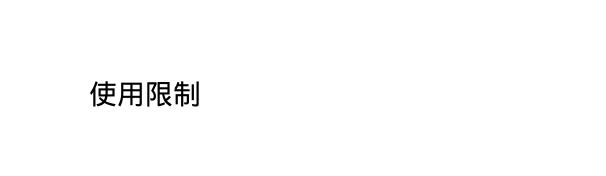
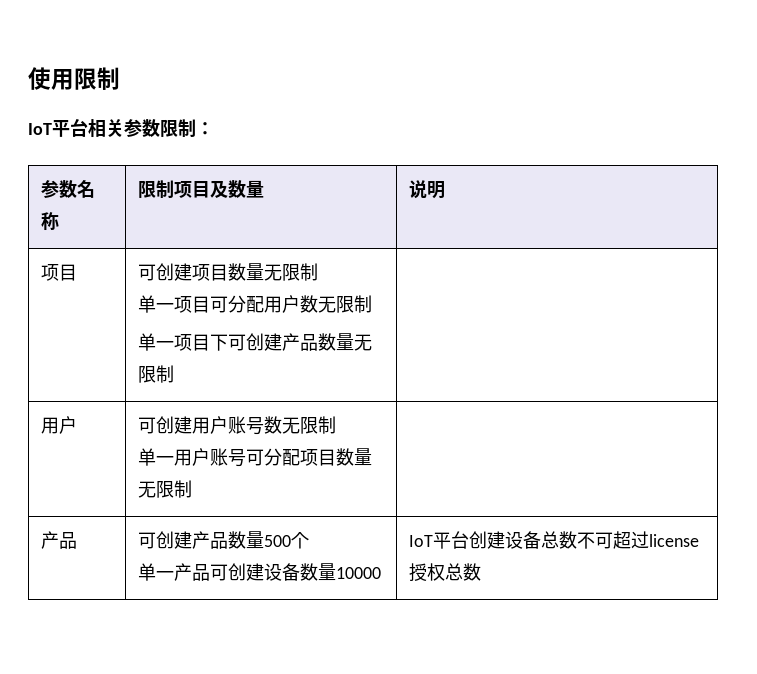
+ IoT平台相关参数限制：
+ 参数名称 | 限制项目及数量 | 说明
+ 项目 | 可创建项目数量无限制
+ 单一项目可分配用户数无限制
+ 单一项目下可创建产品数量无限制 |
+ 用户 | 可创建用户账号数无限制
+ 单一用户账号可分配项目数量无限制 |
+ 产品 | 可创建产品数量500个
+ 单一产品可创建设备数量10000 | IoT平台创建设备总数不可超过license授权总数

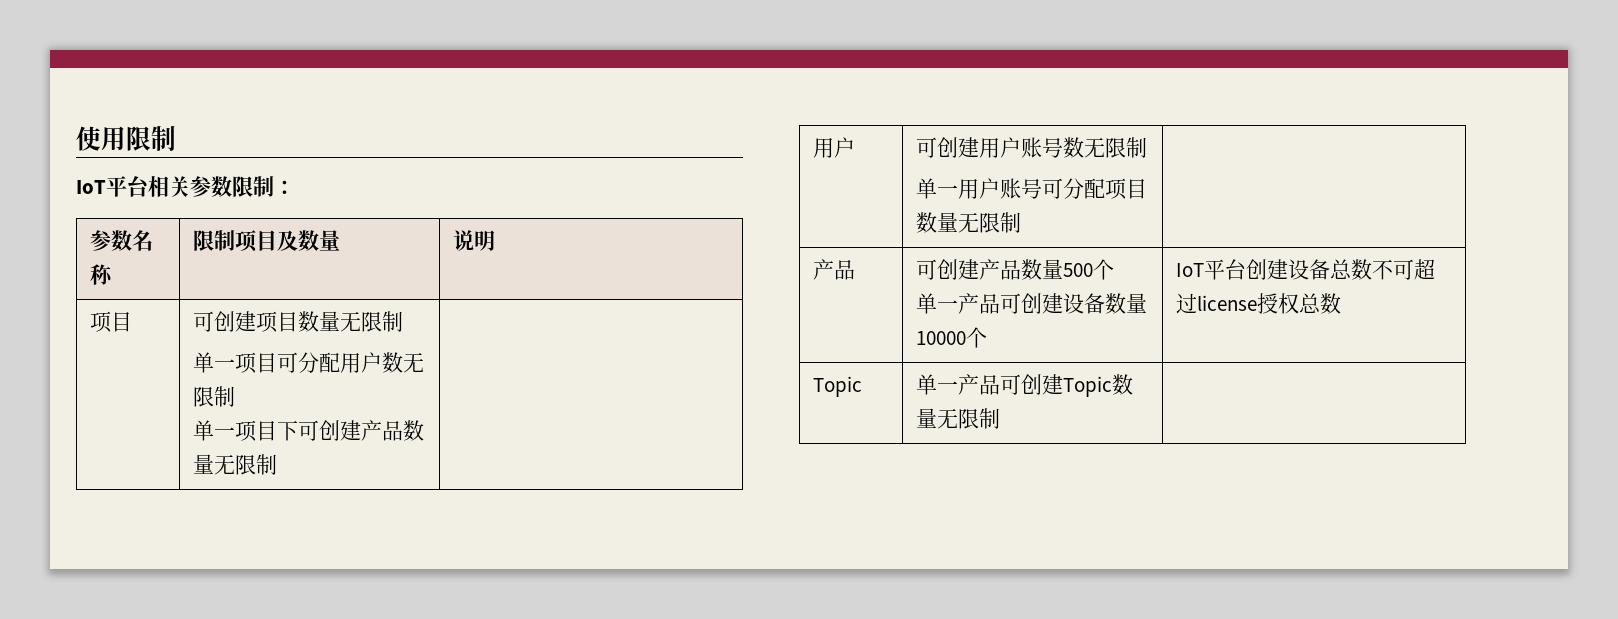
  产品 | 可创建产品数量500个
- 单一产品可创建设备数量10000 | IoT平台创建设备总数不可超过license授权总数
+ 单一产品可创建设备数量10000个 | IoT平台创建设备总数不可超过license授权总数
+ Topic | 单一产品可创建Topic数量无限制 |

